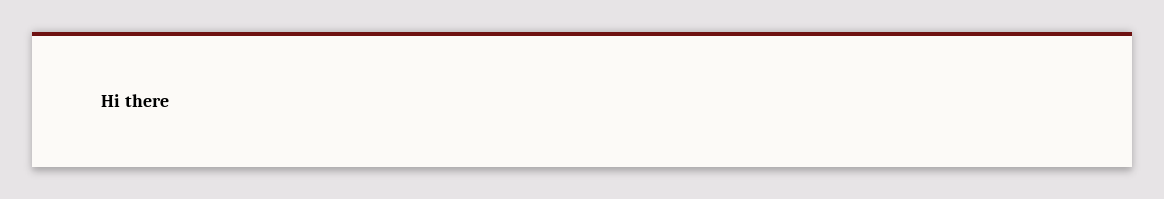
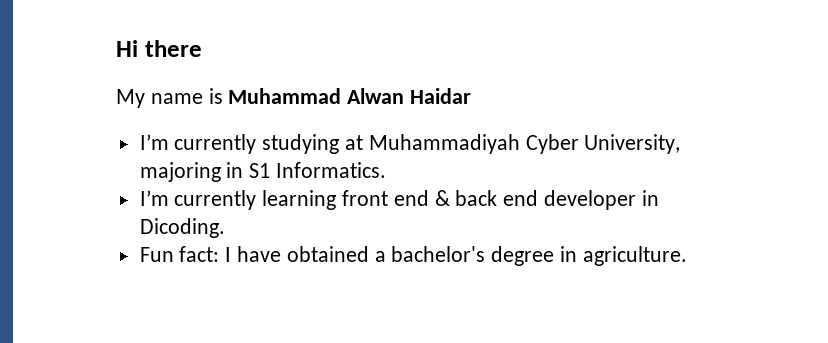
+ My name is Muhammad Alwan Haidar
+ I’m currently studying at Muhammadiyah Cyber University, majoring in S1 Informatics.
+ I’m currently learning front end & back end developer in Dicoding.
+ Fun fact: I have obtained a bachelor's degree in agriculture.

